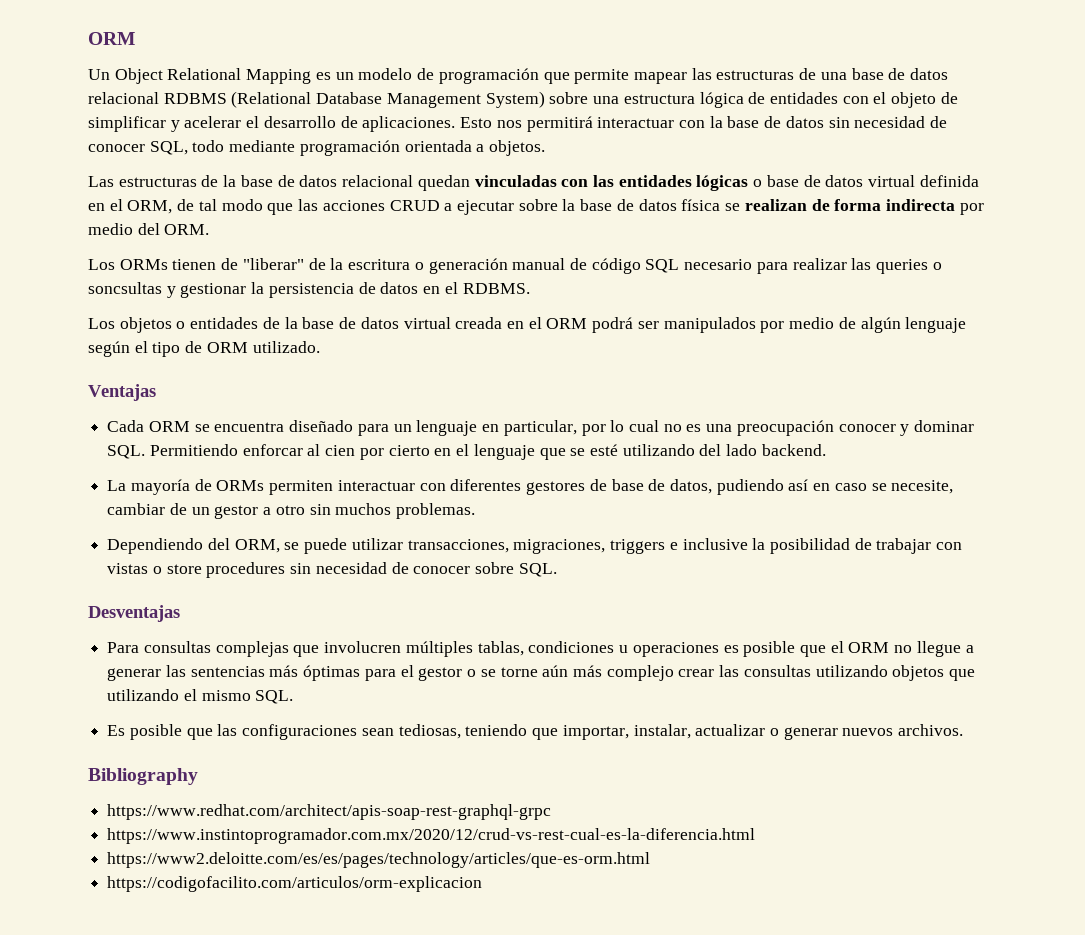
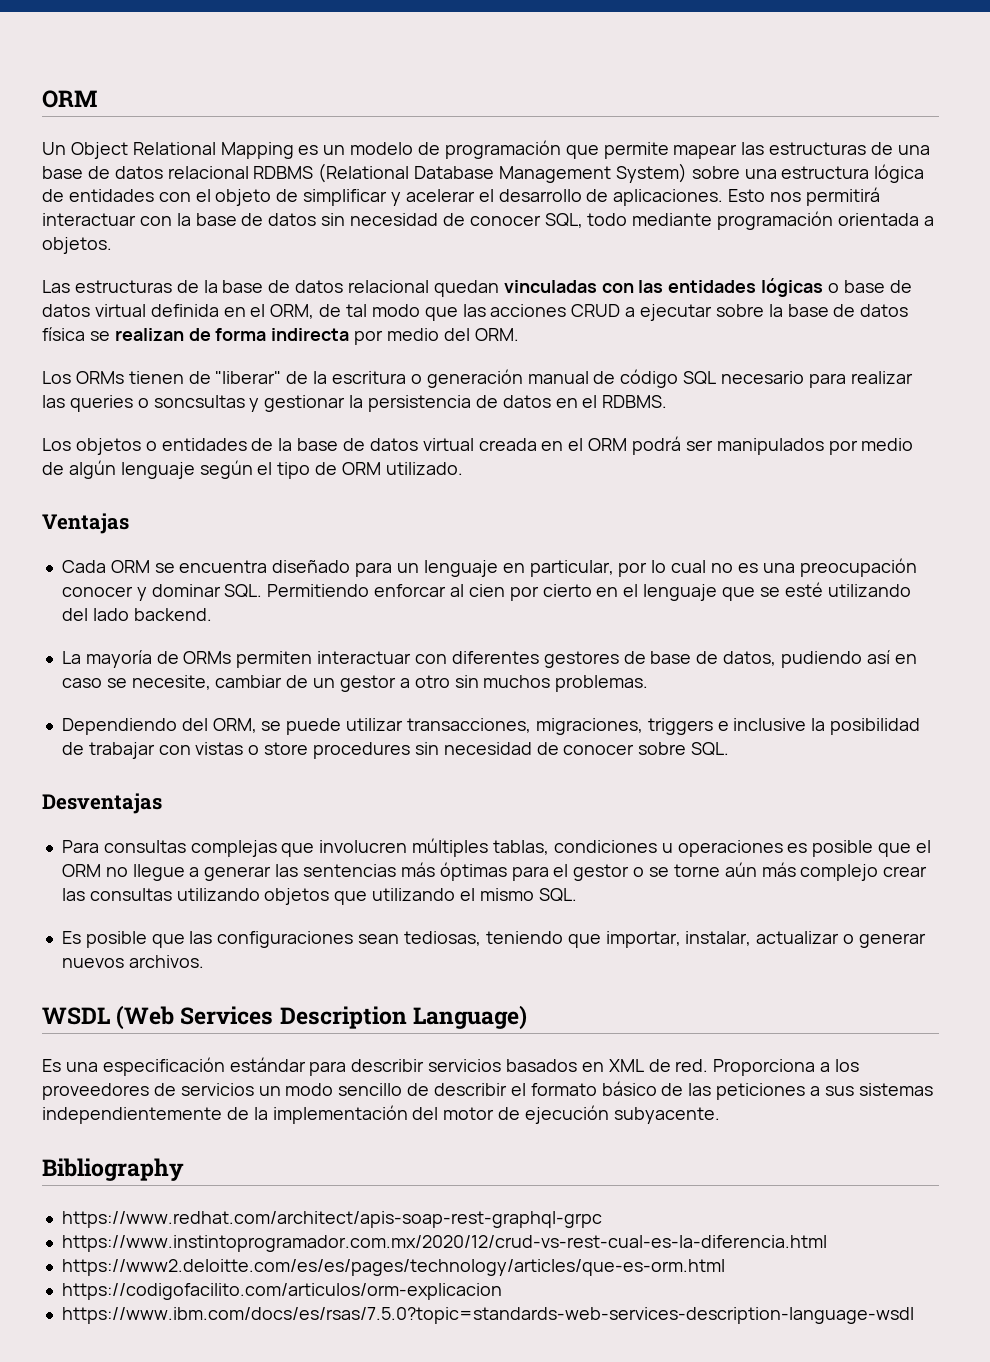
+ WSDL (Web Services Description Language)
+ Es una especificación estándar para describir servicios basados en XML de red. Proporciona a los proveedores de servicios un modo sencillo de describir el formato básico de las peticiones a sus sistemas independientemente de la implementación del motor de ejecución subyacente.
+ https://www.ibm.com/docs/es/rsas/7.5.0?topic=standards-web-services-description-language-wsdl

